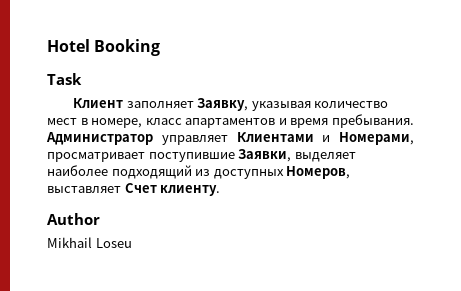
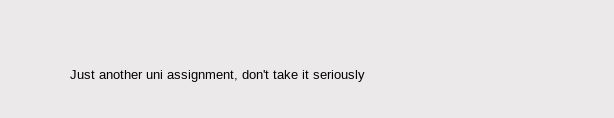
- Hotel Booking
- Task
- Клиент заполняет Заявку, указывая количество мест в номере, класс апартаментов и время пребывания. Администратор управляет Клиентами и Номерами, просматривает поступившие Заявки, выделяет наиболее подходящий из доступных Номеров, выставляет Счет клиенту.
- Author
- Mikhail Loseu
+ Just another uni assignment, don't take it seriously

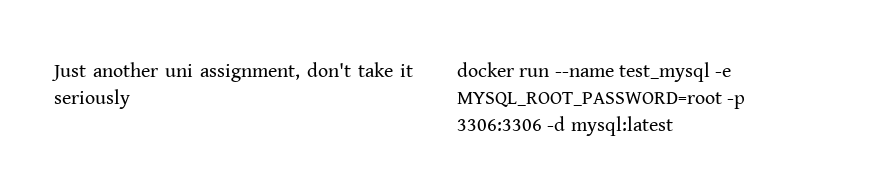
+ docker run --name test_mysql -e MYSQL_ROOT_PASSWORD=root -p 3306:3306 -d mysql:latest

